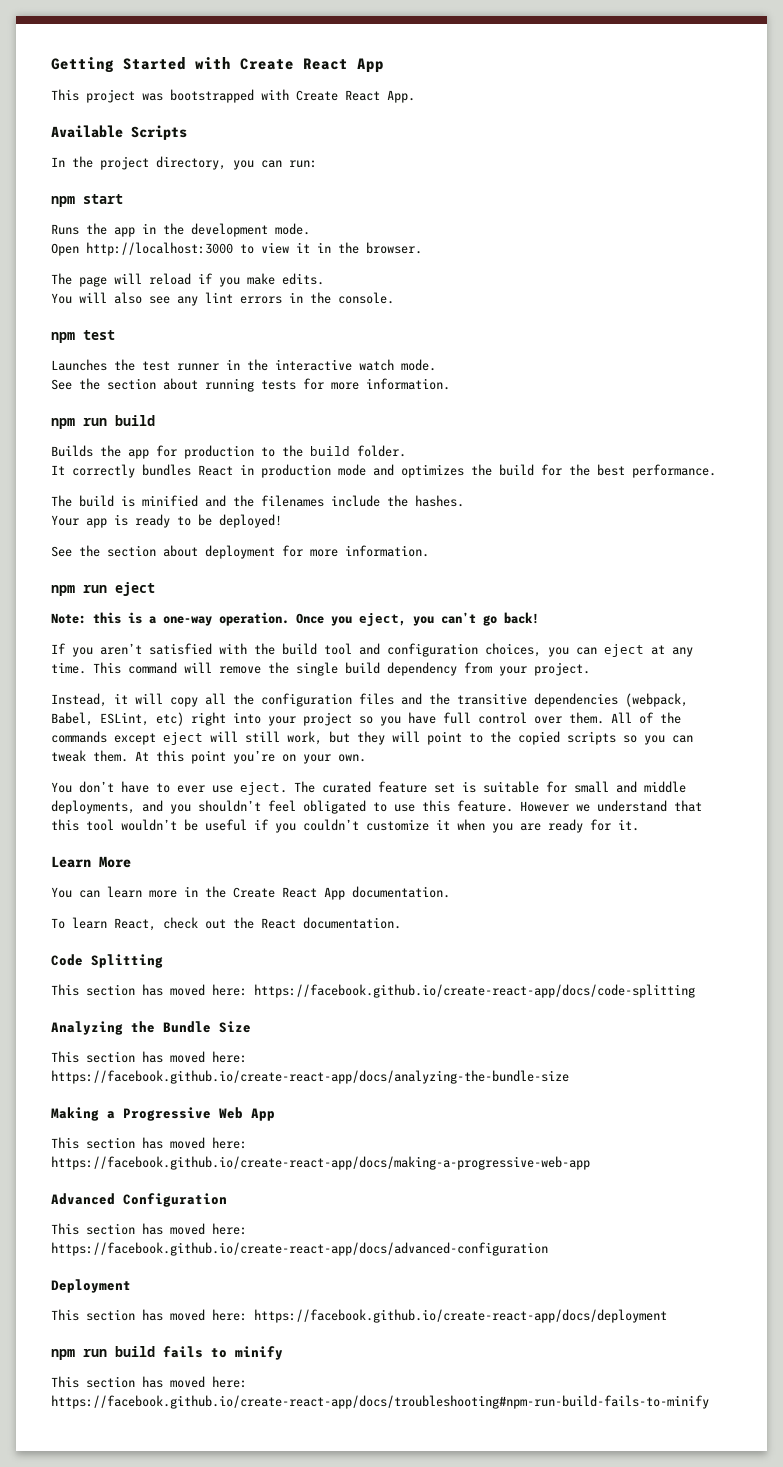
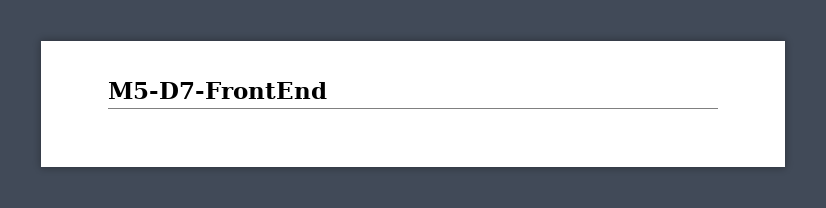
- Getting Started with Create React App
- This project was bootstrapped with Create React App.
- Available Scripts
- In the project directory, you can run:
- npm start
- Runs the app in the development mode.
- Open http://localhost:3000 to view it in the browser.
- The page will reload if you make edits.
- You will also see any lint errors in the console.
- npm test
- Launches the test runner in the interactive watch mode.
- See the section about running tests for more information.
- npm run build
- Builds the app for production to the build folder.
- It correctly bundles React in production mode and optimizes the build for the best performance.
- The build is minified and the filenames include the hashes.
- Your app is ready to be deployed!
- See the section about deployment for more information.
- npm run eject
- Note: this is a one-way operation. Once you eject, you can’t go back!
- If you aren’t satisfied with the build tool and configuration choices, you can eject at any time. This command will remove the single build dependency from your project.
- Instead, it will copy all the configuration files and the transitive dependencies (webpack, Babel, ESLint, etc) right into your project so you have full control over them. All of the commands except eject will still work, but they will point to the copied scripts so you can tweak them. At this point you’re on your own.
- You don’t have to ever use eject. The curated feature set is suitable for small and middle deployments, and you shouldn’t feel obligated to use this feature. However we understand that this tool wouldn’t be useful if you couldn’t customize it when you are ready for it.
- Learn More
- You can learn more in the Create React App documentation.
- To learn React, check out the React documentation.
- Code Splitting
- This section has moved here: https://facebook.github.io/create-react-app/docs/code-splitting
- Analyzing the Bundle Size
- This section has moved here: https://facebook.github.io/create-react-app/docs/analyzing-the-bundle-size
- Making a Progressive Web App
- This section has moved here: https://facebook.github.io/create-react-app/docs/making-a-progressive-web-app
- Advanced Configuration
- This section has moved here: https://facebook.github.io/create-react-app/docs/advanced-configuration
- Deployment
- This section has moved here: https://facebook.github.io/create-react-app/docs/deployment
- npm run build fails to minify
- This section has moved here: https://facebook.github.io/create-react-app/docs/troubleshooting#npm-run-build-fails-to-minify
+ M5-D7-FrontEnd

